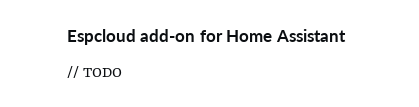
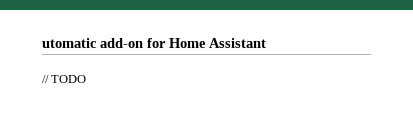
- Espcloud add-on for Home Assistant
+ utomatic add-on for Home Assistant

